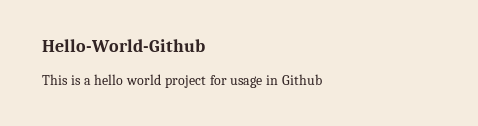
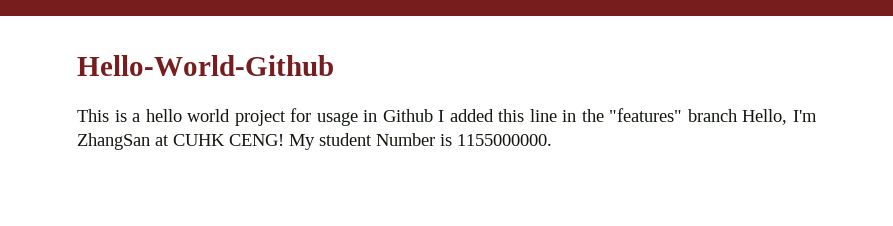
- This is a hello world project for usage in Github
+ This is a hello world project for usage in Github I added this line in the "features" branch Hello, I'm ZhangSan at CUHK CENG! My student Number is 1155000000.

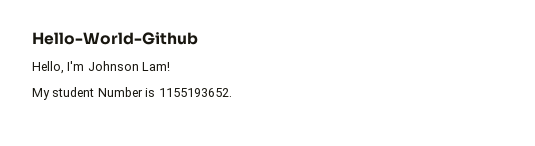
- This is a hello world project for usage in Github I added this line in the "features" branch Hello, I'm ZhangSan at CUHK CENG! My student Number is 1155000000.
+ Hello, I'm Johnson Lam!
+ My student Number is 1155193652.

